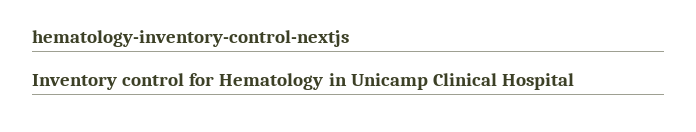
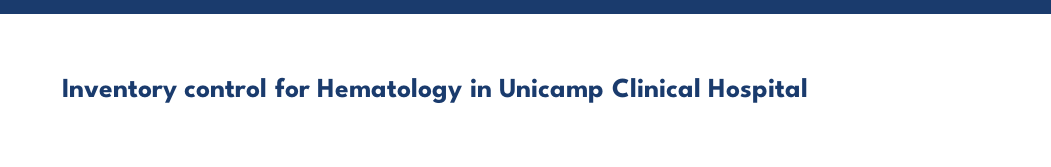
- hematology-inventory-control-nextjs

